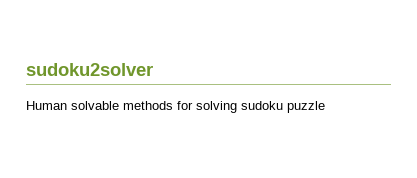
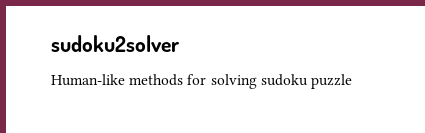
- Human solvable methods for solving sudoku puzzle
+ Human-like methods for solving sudoku puzzle

